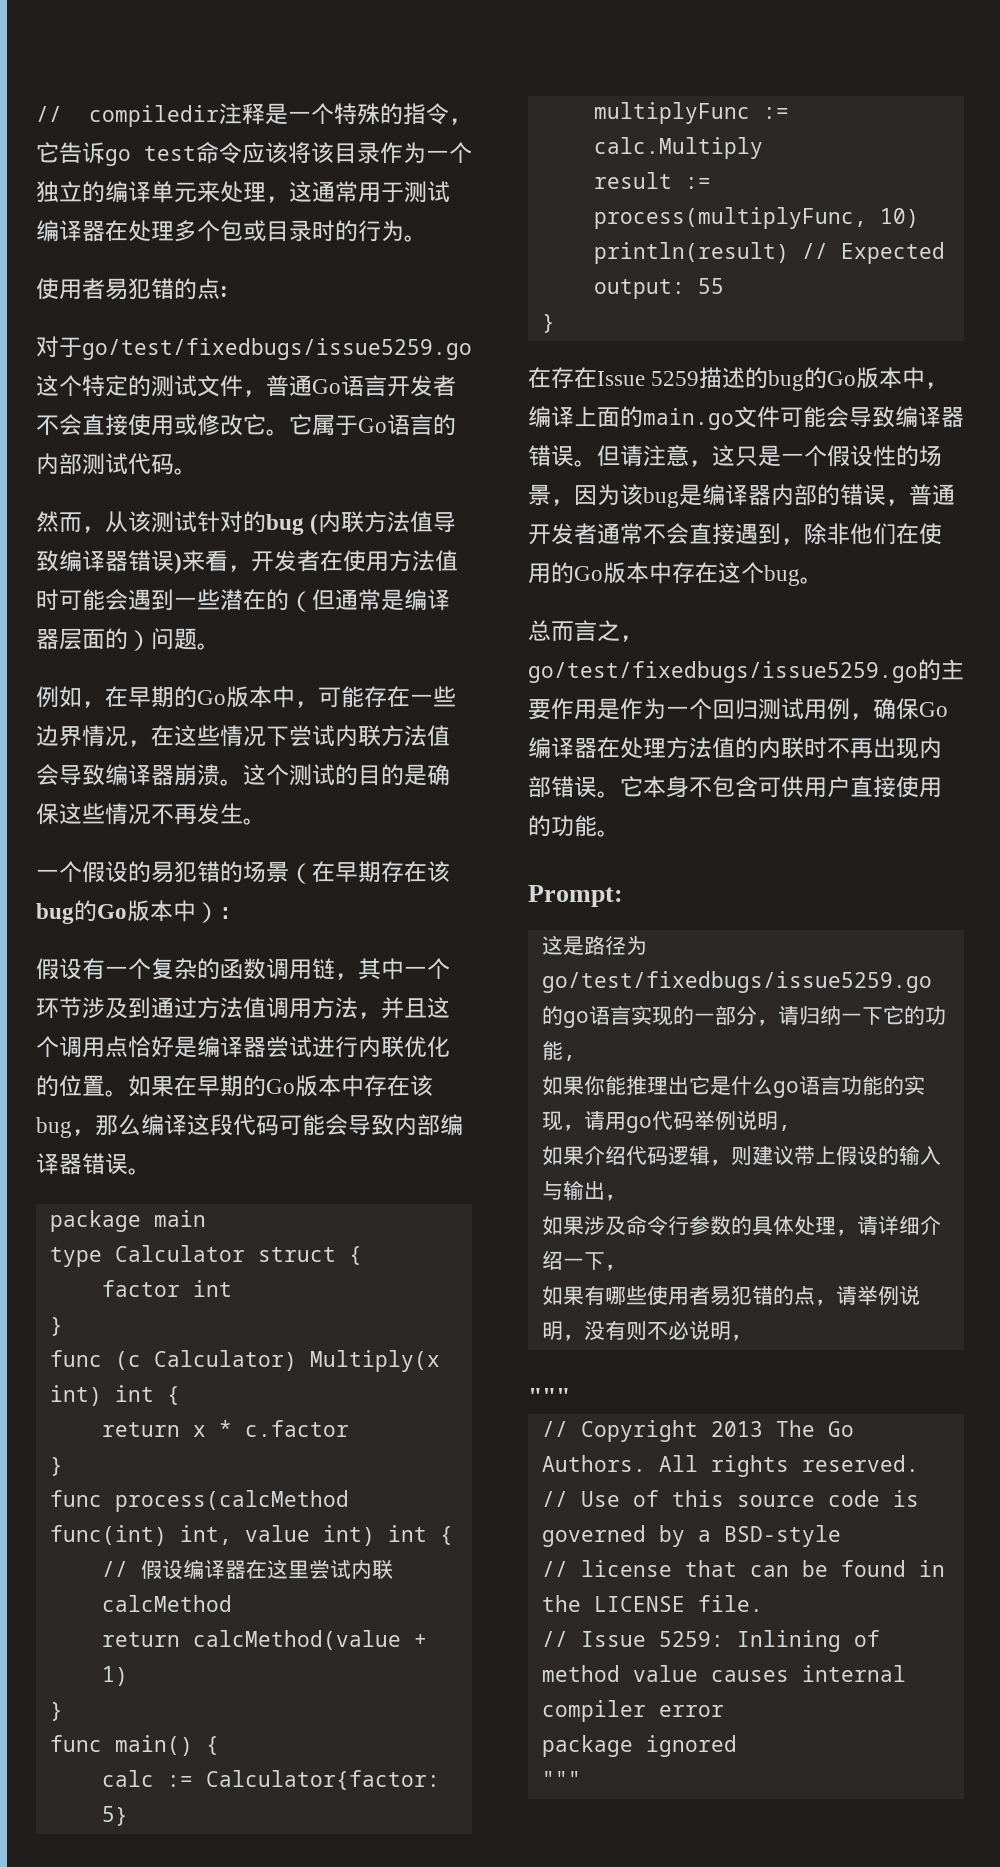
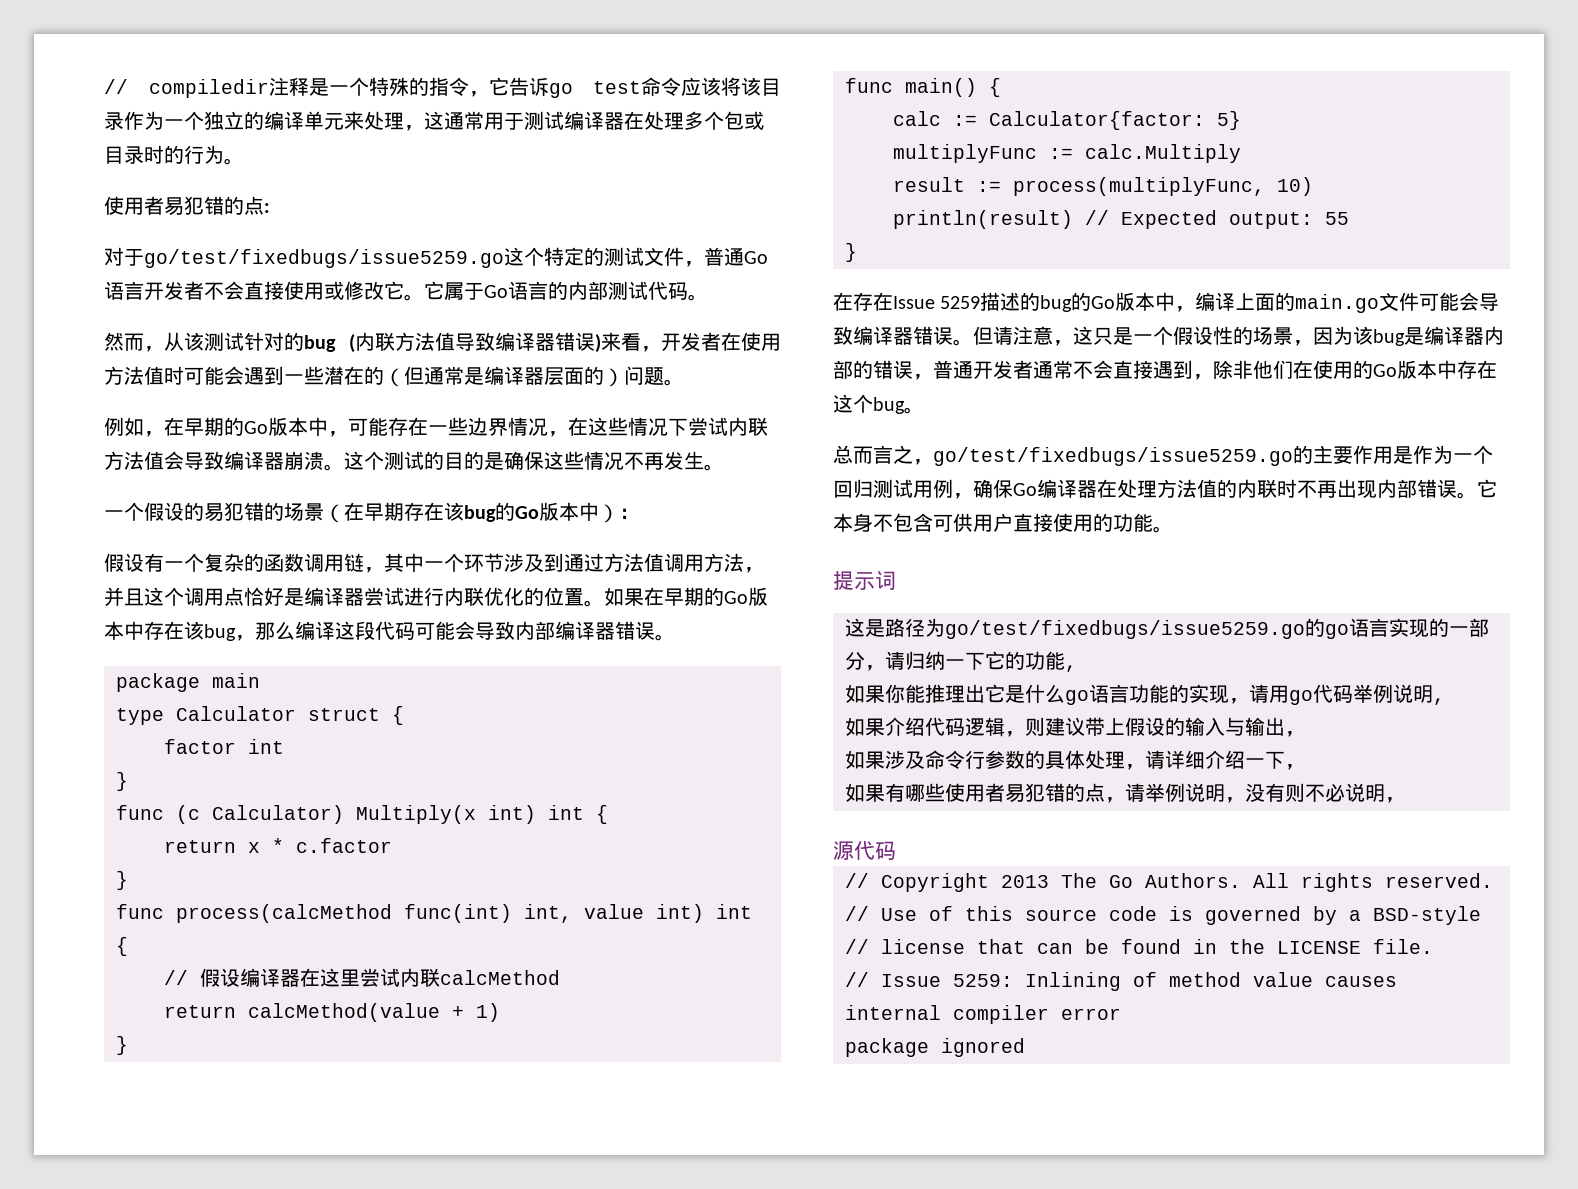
- Prompt:
+ 提示词
  如果有哪些使用者易犯错的点，请举例说明，没有则不必说明，
- """
+ 源代码
  package ignored
- """

